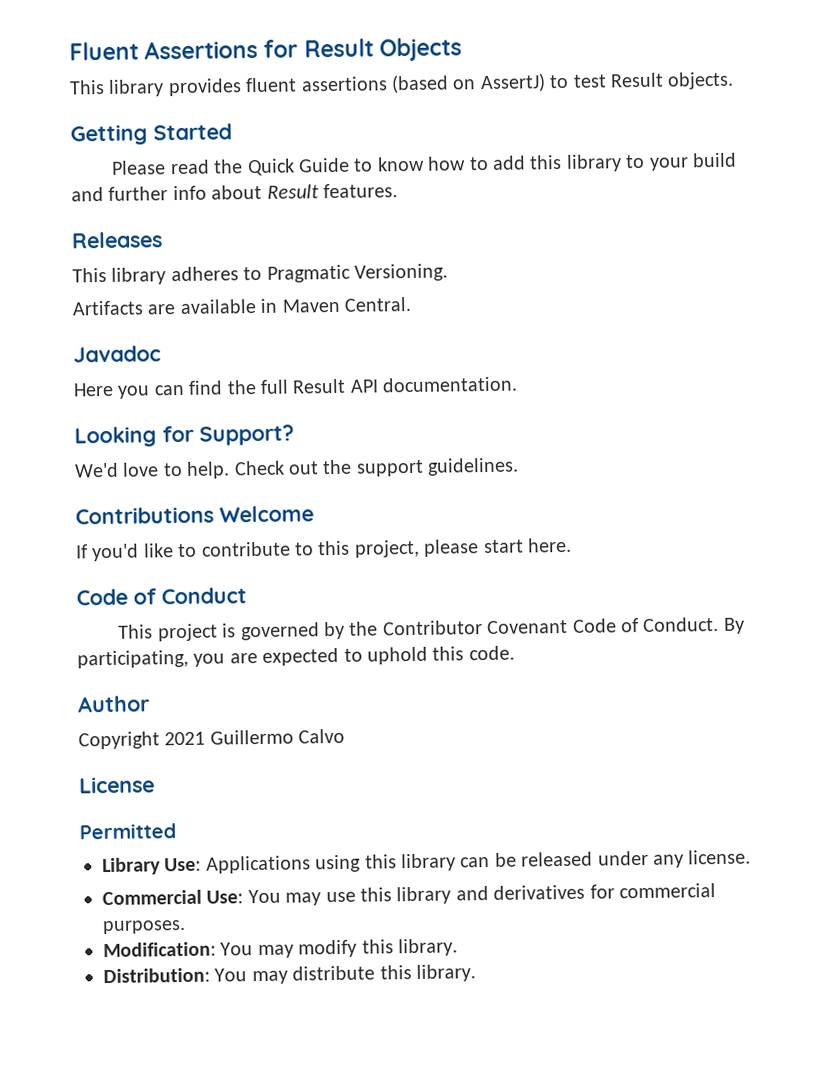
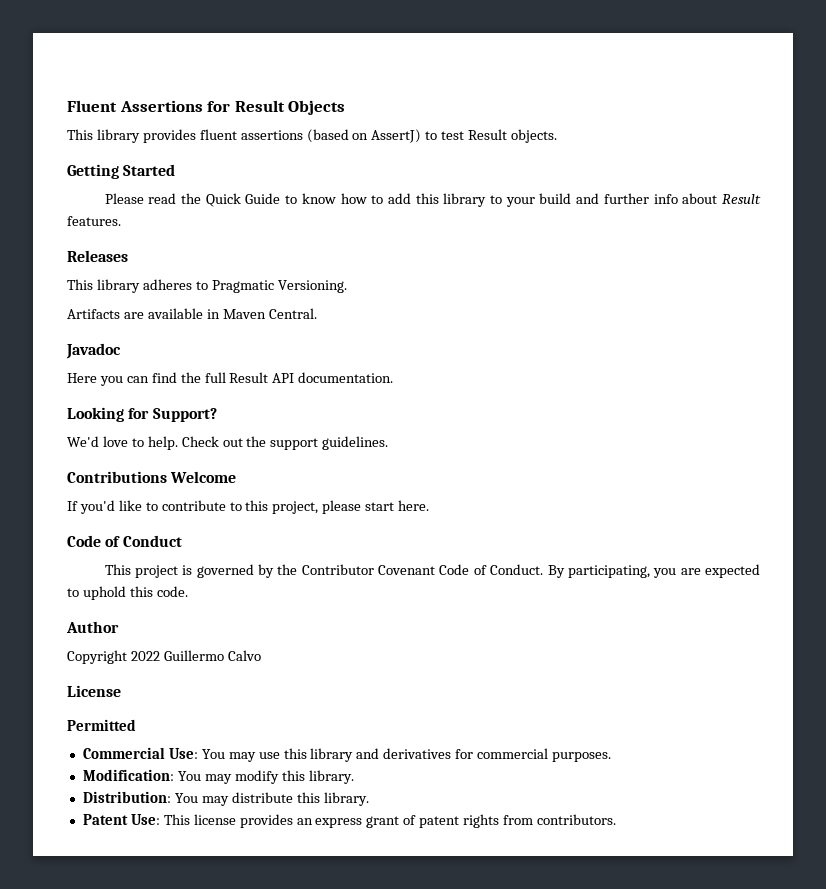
- Copyright 2021 Guillermo Calvo
+ Copyright 2022 Guillermo Calvo
- Library Use: Applications using this library can be released under any license.
+ Patent Use: This license provides an express grant of patent rights from contributors.

